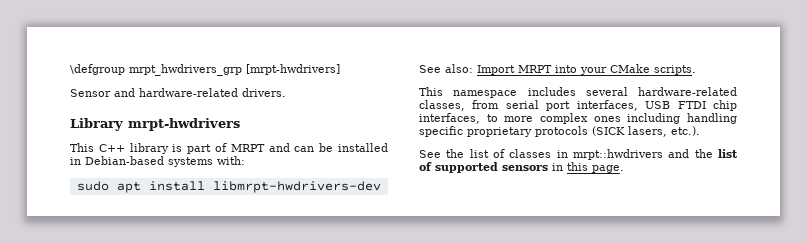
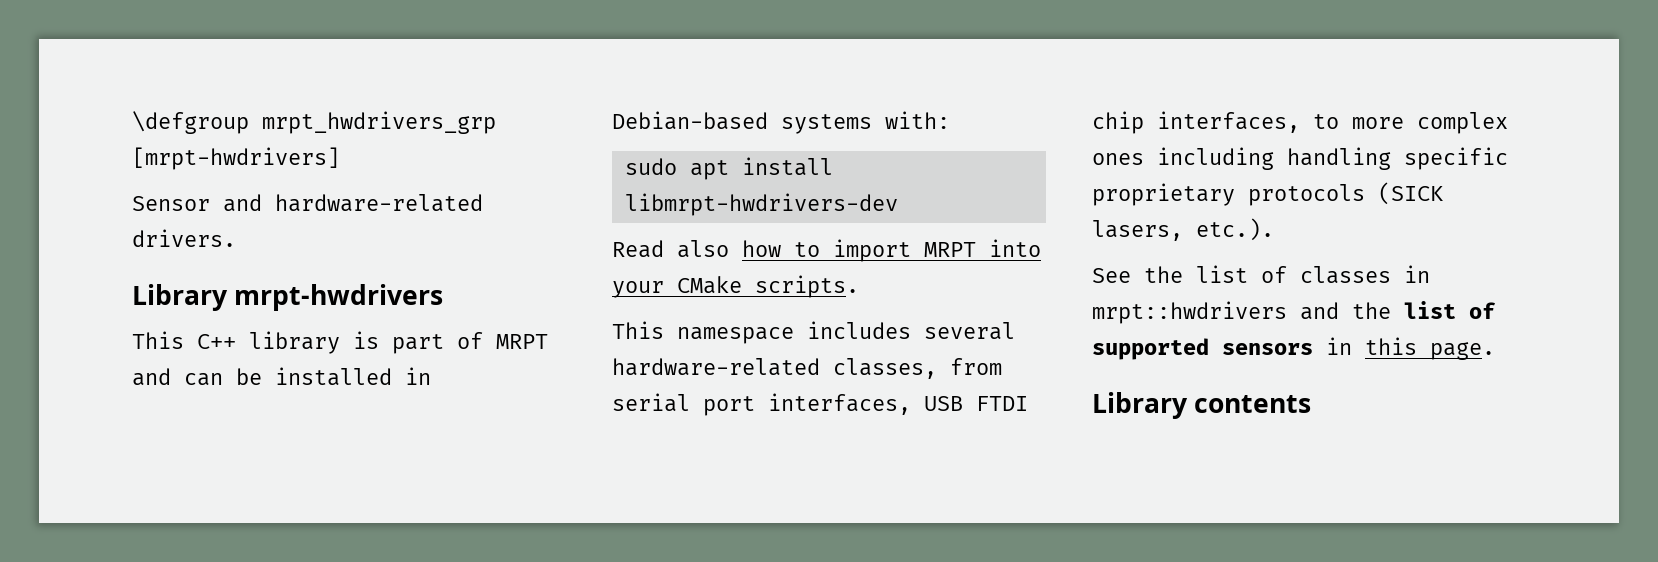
- See also: Import MRPT into your CMake scripts.
+ Read also how to import MRPT into your CMake scripts.
+ Library contents

